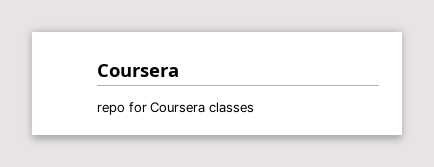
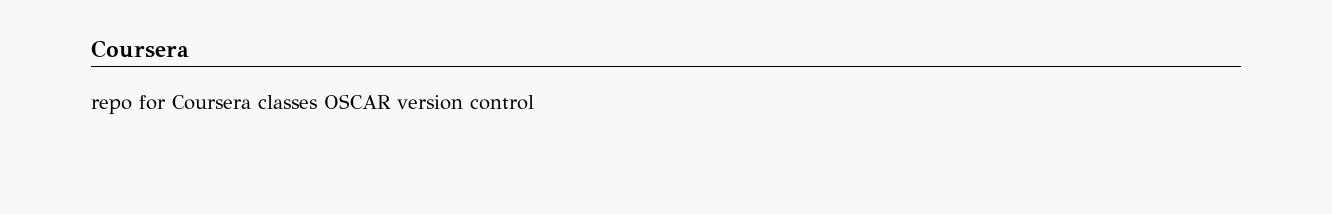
- repo for Coursera classes
+ repo for Coursera classes OSCAR version control

